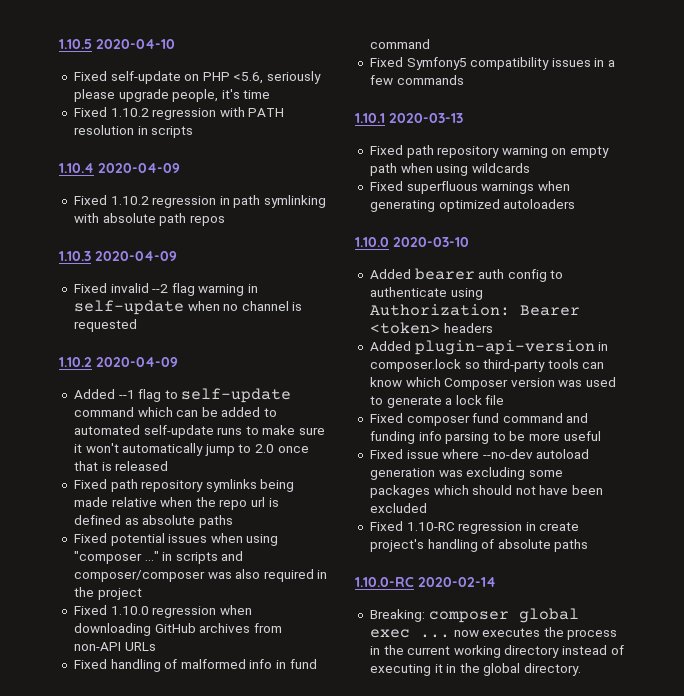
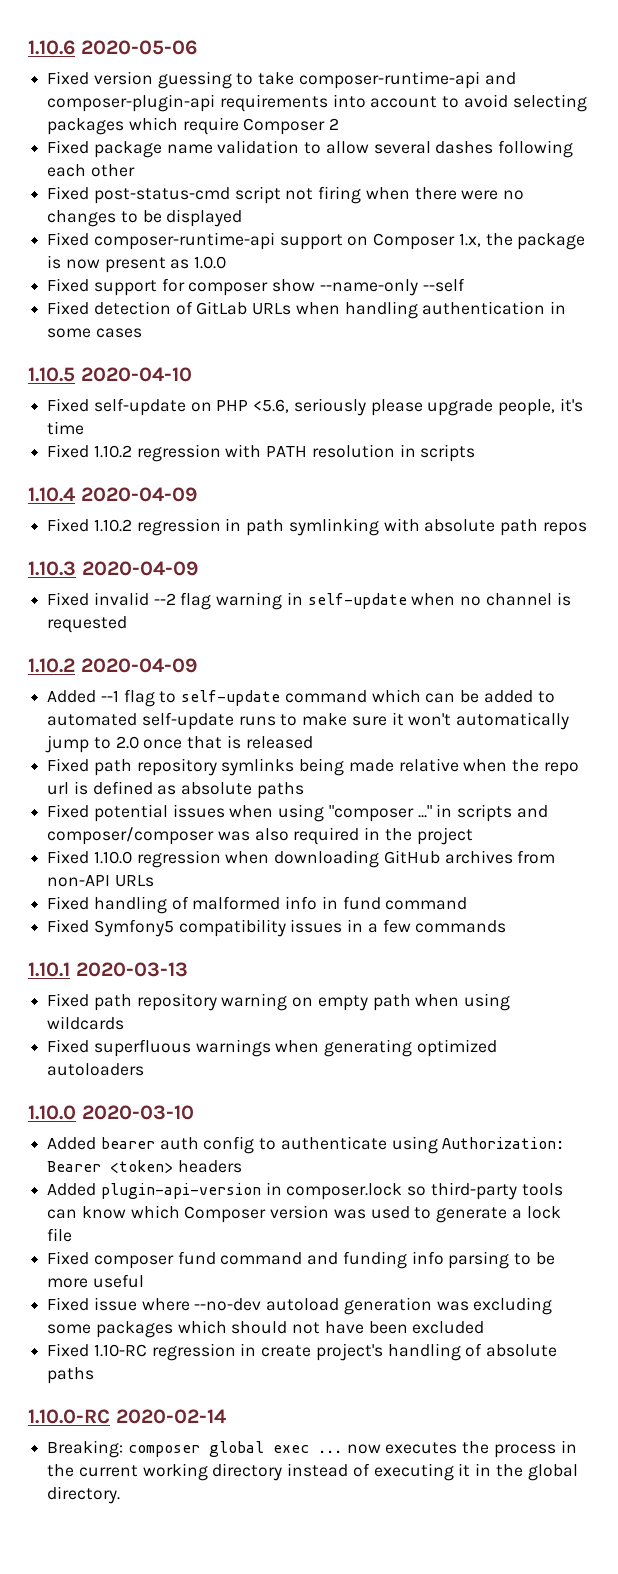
+ 1.10.6 2020-05-06
+ Fixed version guessing to take composer-runtime-api and composer-plugin-api requirements into account to avoid selecting packages which require Composer 2
+ Fixed package name validation to allow several dashes following each other
+ Fixed post-status-cmd script not firing when there were no changes to be displayed
+ Fixed composer-runtime-api support on Composer 1.x, the package is now present as 1.0.0
+ Fixed support for composer show --name-only --self
+ Fixed detection of GitLab URLs when handling authentication in some cases

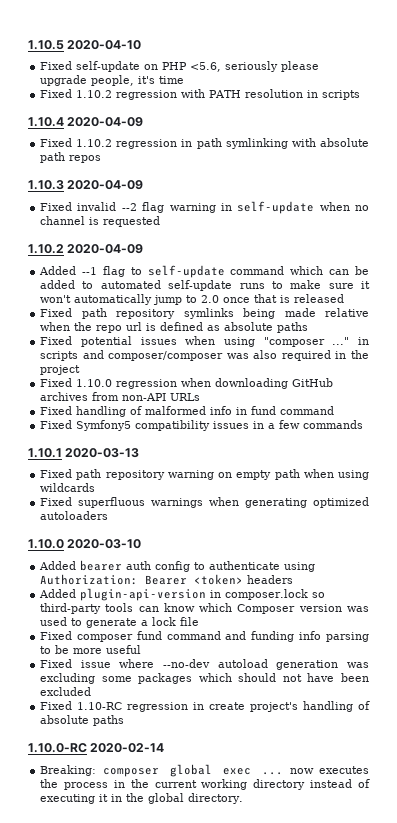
- 1.10.6 2020-05-06
- Fixed version guessing to take composer-runtime-api and composer-plugin-api requirements into account to avoid selecting packages which require Composer 2
- Fixed package name validation to allow several dashes following each other
- Fixed post-status-cmd script not firing when there were no changes to be displayed
- Fixed composer-runtime-api support on Composer 1.x, the package is now present as 1.0.0
- Fixed support for composer show --name-only --self
- Fixed detection of GitLab URLs when handling authentication in some cases

